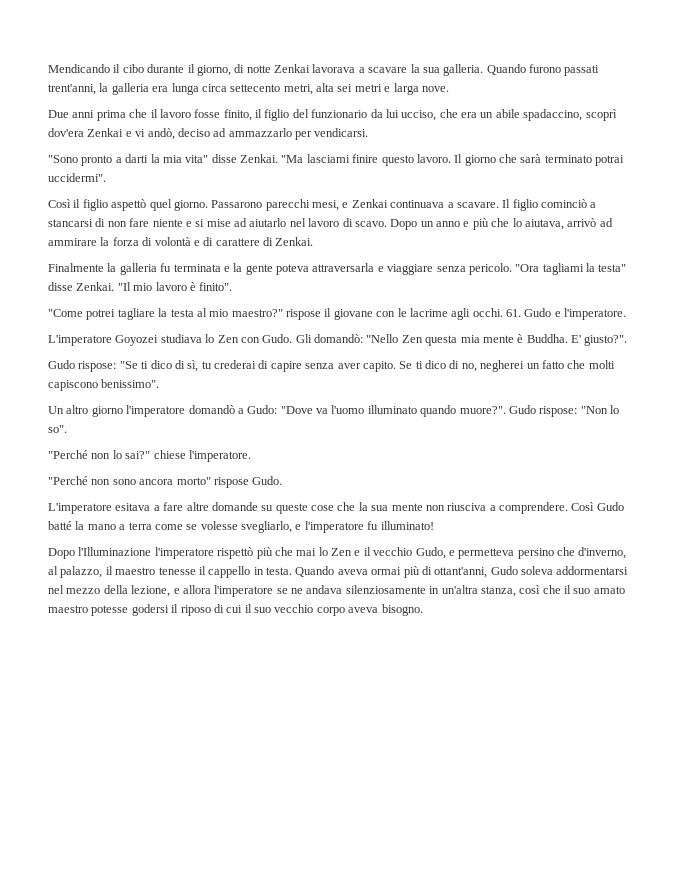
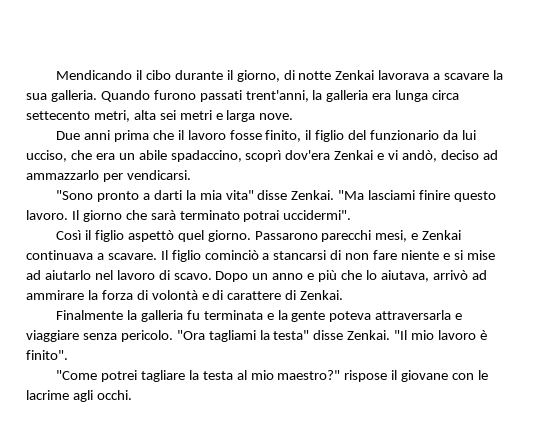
- 61. Gudo e l'imperatore.
- L'imperatore Goyozei studiava lo Zen con Gudo. Gli domandò: "Nello Zen questa mia mente è Buddha. E' giusto?".
- Gudo rispose: "Se ti dico di sì, tu crederai di capire senza aver capito. Se ti dico di no, negherei un fatto che molti capiscono benissimo".
- Un altro giorno l'imperatore domandò a Gudo: "Dove va l'uomo illuminato quando muore?". Gudo rispose: "Non lo so".
- "Perché non lo sai?" chiese l'imperatore.
- "Perché non sono ancora morto" rispose Gudo.
- L'imperatore esitava a fare altre domande su queste cose che la sua mente non riusciva a comprendere. Così Gudo batté la mano a terra come se volesse svegliarlo, e l'imperatore fu illuminato!
- Dopo l'Illuminazione l'imperatore rispettò più che mai lo Zen e il vecchio Gudo, e permetteva persino che d'inverno, al palazzo, il maestro tenesse il cappello in testa. Quando aveva ormai più di ottant'anni, Gudo soleva addormentarsi nel mezzo della lezione, e allora l'imperatore se ne andava silenziosamente in un'altra stanza, così che il suo amato maestro potesse godersi il riposo di cui il suo vecchio corpo aveva bisogno.

